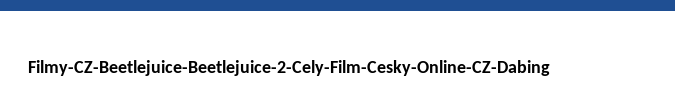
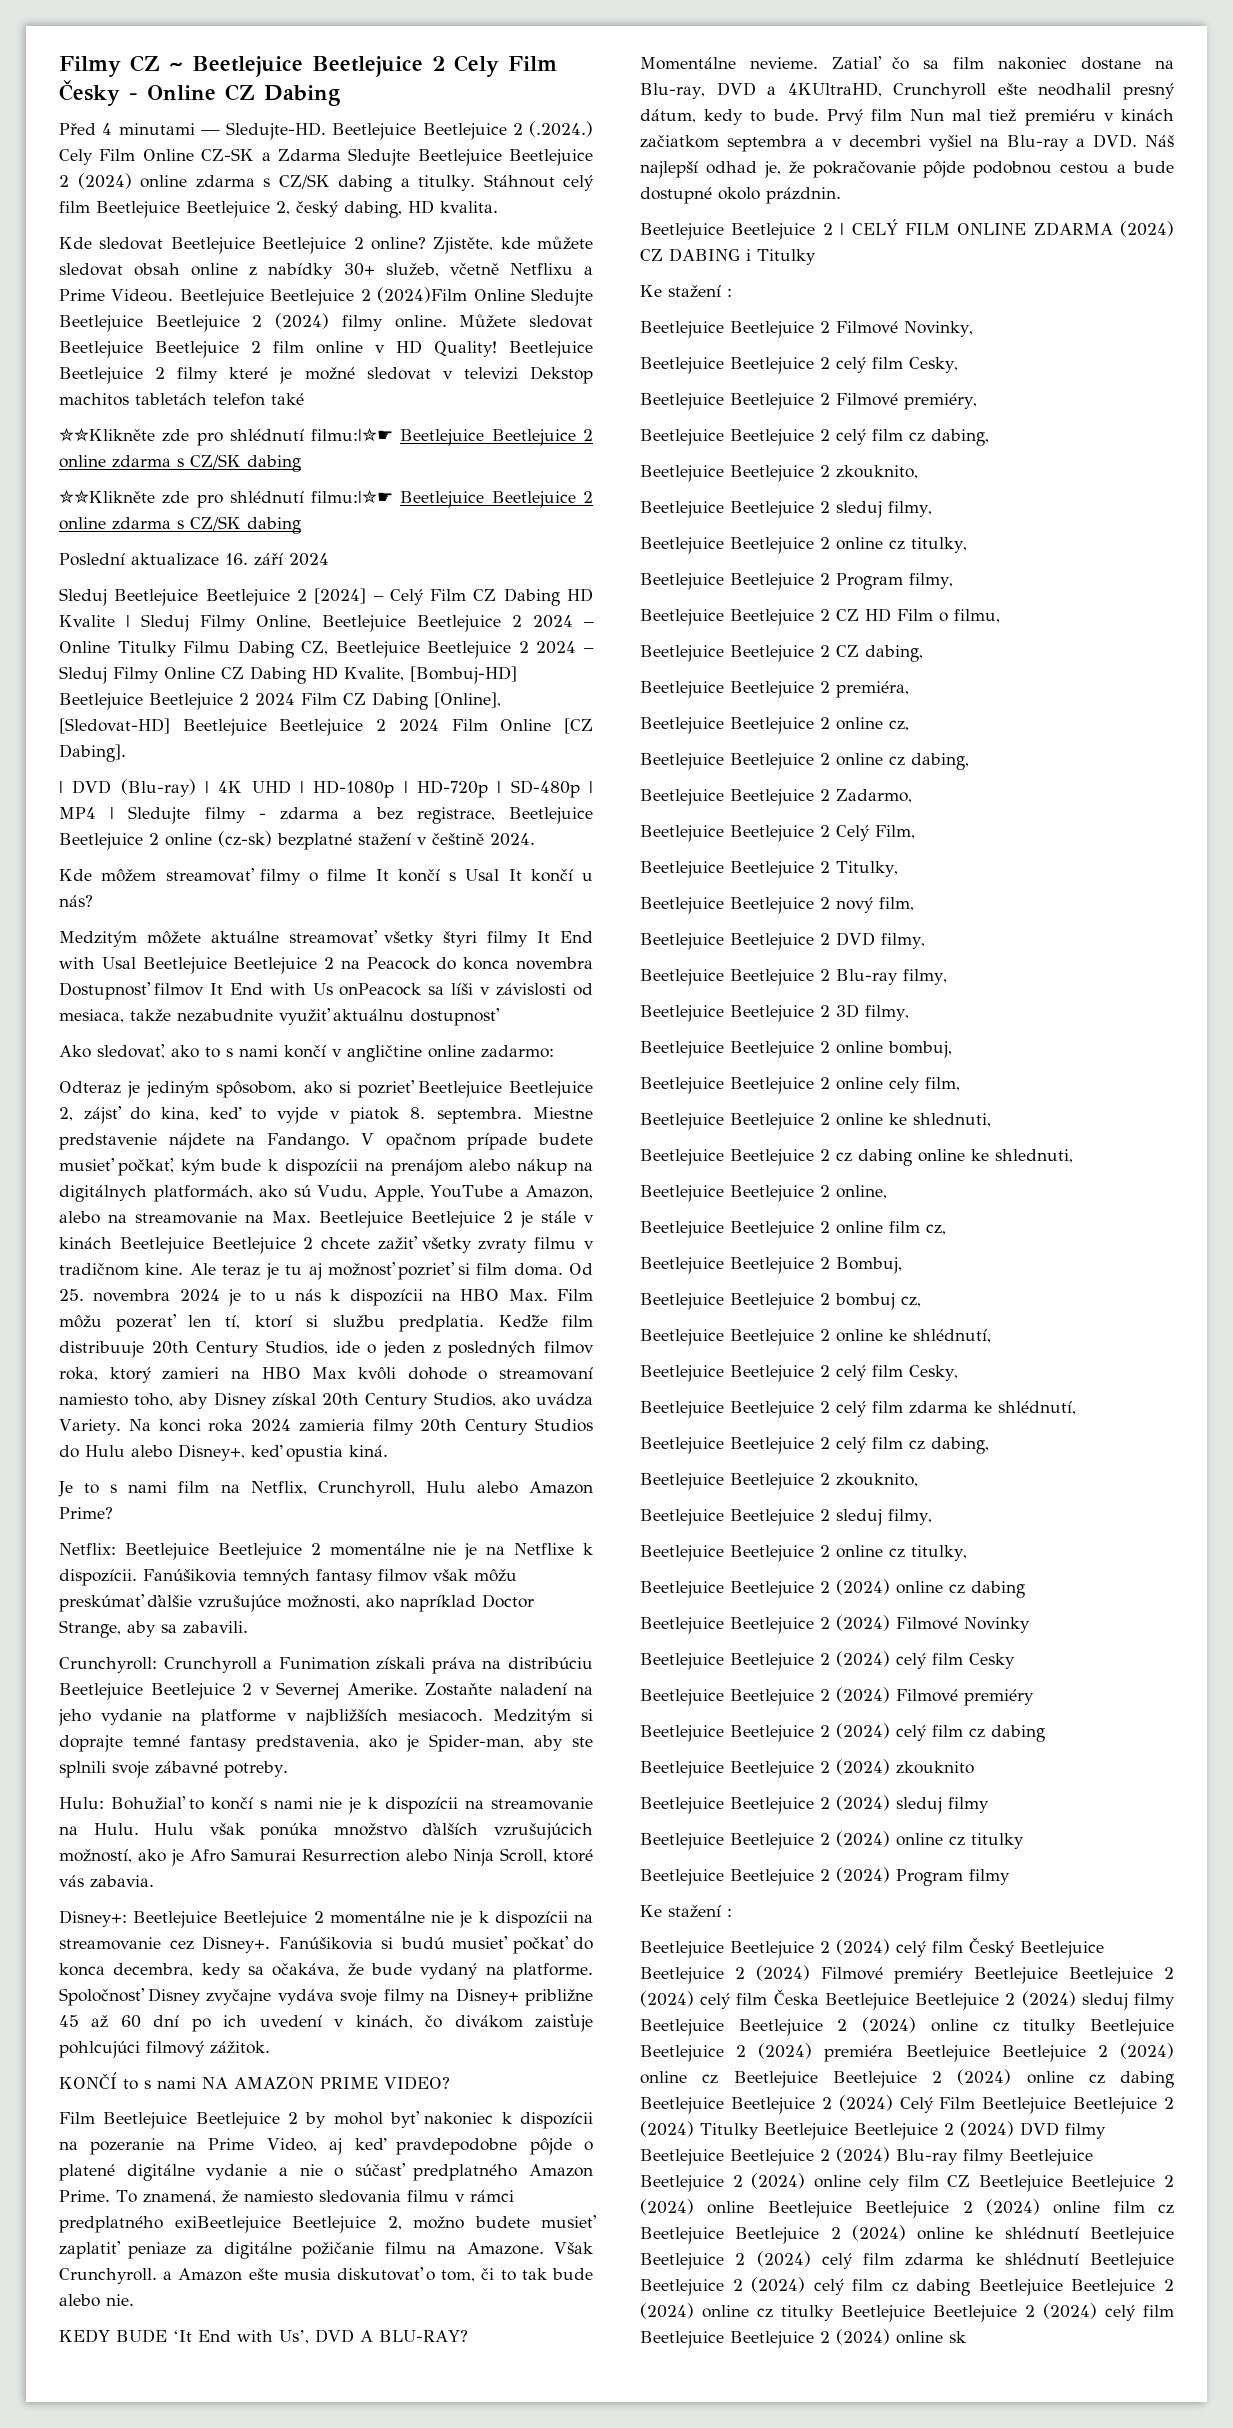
- Filmy-CZ-Beetlejuice-Beetlejuice-2-Cely-Film-Cesky-Online-CZ-Dabing
+ Filmy CZ ~ Beetlejuice Beetlejuice 2 Cely Film Česky - Online CZ Dabing
+ Před 4 minutami — Sledujte-HD. Beetlejuice Beetlejuice 2 (.2024.) Cely Film Online CZ-SK a Zdarma Sledujte Beetlejuice Beetlejuice 2 (2024) online zdarma s CZ/SK dabing a titulky. Stáhnout celý film Beetlejuice Beetlejuice 2, český dabing, HD kvalita.
+ Kde sledovat Beetlejuice Beetlejuice 2 online? Zjistěte, kde můžete sledovat obsah online z nabídky 30+ služeb, včetně Netflixu a Prime Videou. Beetlejuice Beetlejuice 2 (2024)Film Online Sledujte Beetlejuice Beetlejuice 2 (2024) filmy online. Můžete sledovat Beetlejuice Beetlejuice 2 film online v HD Quality! Beetlejuice Beetlejuice 2 filmy které je možné sledovat v televizi Dekstop machitos tabletách telefon také
+ ✮✮Klikněte zde pro shlédnutí filmu:|✮☛ Beetlejuice Beetlejuice 2 online zdarma s CZ/SK dabing
+ ✮✮Klikněte zde pro shlédnutí filmu:|✮☛ Beetlejuice Beetlejuice 2 online zdarma s CZ/SK dabing
+ Poslední aktualizace 16. září 2024
+ Sleduj Beetlejuice Beetlejuice 2 [2024] – Celý Film CZ Dabing HD Kvalite | Sleduj Filmy Online, Beetlejuice Beetlejuice 2 2024 – Online Titulky Filmu Dabing CZ, Beetlejuice Beetlejuice 2 2024 – Sleduj Filmy Online CZ Dabing HD Kvalite, [Bombuj-HD] Beetlejuice Beetlejuice 2 2024 Film CZ Dabing [Online], [Sledovat-HD] Beetlejuice Beetlejuice 2 2024 Film Online [CZ Dabing].
+ | DVD (Blu-ray) | 4K UHD | HD-1080p | HD-720p | SD-480p | MP4 | Sledujte filmy - zdarma a bez registrace, Beetlejuice Beetlejuice 2 online (cz-sk) bezplatné stažení v češtině 2024.
+ Kde môžem streamovať filmy o filme It končí s Usal It končí u nás?
+ Medzitým môžete aktuálne streamovať všetky štyri filmy It End with Usal Beetlejuice Beetlejuice 2 na Peacock do konca novembra Dostupnosť filmov It End with Us onPeacock sa líši v závislosti od mesiaca, takže nezabudnite využiť aktuálnu dostupnosť
+ Ako sledovať, ako to s nami končí v angličtine online zadarmo:
+ Odteraz je jediným spôsobom, ako si pozrieť Beetlejuice Beetlejuice 2, zájsť do kina, keď to vyjde v piatok 8. septembra. Miestne predstavenie nájdete na Fandango. V opačnom prípade budete musieť počkať, kým bude k dispozícii na prenájom alebo nákup na digitálnych platformách, ako sú Vudu, Apple, YouTube a Amazon, alebo na streamovanie na Max. Beetlejuice Beetlejuice 2 je stále v kinách Beetlejuice Beetlejuice 2 chcete zažiť všetky zvraty filmu v tradičnom kine. Ale teraz je tu aj možnosť pozrieť si film doma. Od 25. novembra 2024 je to u nás k dispozícii na HBO Max. Film môžu pozerať len tí, ktorí si službu predplatia. Keďže film distribuuje 20th Century Studios, ide o jeden z posledných filmov roka, ktorý zamieri na HBO Max kvôli dohode o streamovaní namiesto toho, aby Disney získal 20th Century Studios, ako uvádza Variety. Na konci roka 2024 zamieria filmy 20th Century Studios do Hulu alebo Disney+, keď opustia kiná.
+ Je to s nami film na Netflix, Crunchyroll, Hulu alebo Amazon Prime?
+ Netflix: Beetlejuice Beetlejuice 2 momentálne nie je na Netflixe k dispozícii. Fanúšikovia temných fantasy filmov však môžu preskúmať ďalšie vzrušujúce možnosti, ako napríklad Doctor Strange, aby sa zabavili.
+ Crunchyroll: Crunchyroll a Funimation získali práva na distribúciu Beetlejuice Beetlejuice 2 v Severnej Amerike. Zostaňte naladení na jeho vydanie na platforme v najbližších mesiacoch. Medzitým si doprajte temné fantasy predstavenia, ako je Spider-man, aby ste splnili svoje zábavné potreby.
+ Hulu: Bohužiaľ to končí s nami nie je k dispozícii na streamovanie na Hulu. Hulu však ponúka množstvo ďalších vzrušujúcich možností, ako je Afro Samurai Resurrection alebo Ninja Scroll, ktoré vás zabavia.
+ Disney+: Beetlejuice Beetlejuice 2 momentálne nie je k dispozícii na streamovanie cez Disney+. Fanúšikovia si budú musieť počkať do konca decembra, kedy sa očakáva, že bude vydaný na platforme. Spoločnosť Disney zvyčajne vydáva svoje filmy na Disney+ približne 45 až 60 dní po ich uvedení v kinách, čo divákom zaisťuje pohlcujúci filmový zážitok.
+ KONČÍ to s nami NA AMAZON PRIME VIDEO?
+ Film Beetlejuice Beetlejuice 2 by mohol byť nakoniec k dispozícii na pozeranie na Prime Video, aj keď pravdepodobne pôjde o platené digitálne vydanie a nie o súčasť predplatného Amazon Prime. To znamená, že namiesto sledovania filmu v rámci predplatného exiBeetlejuice Beetlejuice 2, možno budete musieť zaplatiť peniaze za digitálne požičanie filmu na Amazone. Však Crunchyroll. a Amazon ešte musia diskutovať o tom, či to tak bude alebo nie.
+ KEDY BUDE ‘It End with Us’, DVD A BLU-RAY?
+ Momentálne nevieme. Zatiaľ čo sa film nakoniec dostane na Blu-ray, DVD a 4KUltraHD, Crunchyroll ešte neodhalil presný dátum, kedy to bude. Prvý film Nun mal tiež premiéru v kinách začiatkom septembra a v decembri vyšiel na Blu-ray a DVD. Náš najlepší odhad je, že pokračovanie pôjde podobnou cestou a bude dostupné okolo prázdnin.
+ Beetlejuice Beetlejuice 2 | CELÝ FILM ONLINE ZDARMA (2024) CZ DABING i Titulky
+ Ke stažení :
+ Beetlejuice Beetlejuice 2 Filmové Novinky,
+ Beetlejuice Beetlejuice 2 celý film Cesky,
+ Beetlejuice Beetlejuice 2 Filmové premiéry,
+ Beetlejuice Beetlejuice 2 celý film cz dabing,
+ Beetlejuice Beetlejuice 2 zkouknito,
+ Beetlejuice Beetlejuice 2 sleduj filmy,
+ Beetlejuice Beetlejuice 2 online cz titulky,
+ Beetlejuice Beetlejuice 2 Program filmy,
+ Beetlejuice Beetlejuice 2 CZ HD Film o filmu,
+ Beetlejuice Beetlejuice 2 CZ dabing,
+ Beetlejuice Beetlejuice 2 premiéra,
+ Beetlejuice Beetlejuice 2 online cz,
+ Beetlejuice Beetlejuice 2 online cz dabing,
+ Beetlejuice Beetlejuice 2 Zadarmo,
+ Beetlejuice Beetlejuice 2 Celý Film,
+ Beetlejuice Beetlejuice 2 Titulky,
+ Beetlejuice Beetlejuice 2 nový film,
+ Beetlejuice Beetlejuice 2 DVD filmy,
+ Beetlejuice Beetlejuice 2 Blu-ray filmy,
+ Beetlejuice Beetlejuice 2 3D filmy,
+ Beetlejuice Beetlejuice 2 online bombuj,
+ Beetlejuice Beetlejuice 2 online cely film,
+ Beetlejuice Beetlejuice 2 online ke shlednuti,
+ Beetlejuice Beetlejuice 2 cz dabing online ke shlednuti,
+ Beetlejuice Beetlejuice 2 online,
+ Beetlejuice Beetlejuice 2 online film cz,
+ Beetlejuice Beetlejuice 2 Bombuj,
+ Beetlejuice Beetlejuice 2 bombuj cz,
+ Beetlejuice Beetlejuice 2 online ke shlédnutí,
+ Beetlejuice Beetlejuice 2 celý film Cesky,
+ Beetlejuice Beetlejuice 2 celý film zdarma ke shlédnutí,
+ Beetlejuice Beetlejuice 2 celý film cz dabing,
+ Beetlejuice Beetlejuice 2 zkouknito,
+ Beetlejuice Beetlejuice 2 sleduj filmy,
+ Beetlejuice Beetlejuice 2 online cz titulky,
+ Beetlejuice Beetlejuice 2 (2024) online cz dabing
+ Beetlejuice Beetlejuice 2 (2024) Filmové Novinky
+ Beetlejuice Beetlejuice 2 (2024) celý film Cesky
+ Beetlejuice Beetlejuice 2 (2024) Filmové premiéry
+ Beetlejuice Beetlejuice 2 (2024) celý film cz dabing
+ Beetlejuice Beetlejuice 2 (2024) zkouknito
+ Beetlejuice Beetlejuice 2 (2024) sleduj filmy
+ Beetlejuice Beetlejuice 2 (2024) online cz titulky
+ Beetlejuice Beetlejuice 2 (2024) Program filmy
+ Ke stažení :
+ Beetlejuice Beetlejuice 2 (2024) celý film Český Beetlejuice Beetlejuice 2 (2024) Filmové premiéry Beetlejuice Beetlejuice 2 (2024) celý film Česka Beetlejuice Beetlejuice 2 (2024) sleduj filmy Beetlejuice Beetlejuice 2 (2024) online cz titulky Beetlejuice Beetlejuice 2 (2024) premiéra Beetlejuice Beetlejuice 2 (2024) online cz Beetlejuice Beetlejuice 2 (2024) online cz dabing Beetlejuice Beetlejuice 2 (2024) Celý Film Beetlejuice Beetlejuice 2 (2024) Titulky Beetlejuice Beetlejuice 2 (2024) DVD filmy Beetlejuice Beetlejuice 2 (2024) Blu-ray filmy Beetlejuice Beetlejuice 2 (2024) online cely film CZ Beetlejuice Beetlejuice 2 (2024) online Beetlejuice Beetlejuice 2 (2024) online film cz Beetlejuice Beetlejuice 2 (2024) online ke shlédnutí Beetlejuice Beetlejuice 2 (2024) celý film zdarma ke shlédnutí Beetlejuice Beetlejuice 2 (2024) celý film cz dabing Beetlejuice Beetlejuice 2 (2024) online cz titulky Beetlejuice Beetlejuice 2 (2024) celý film Beetlejuice Beetlejuice 2 (2024) online sk

